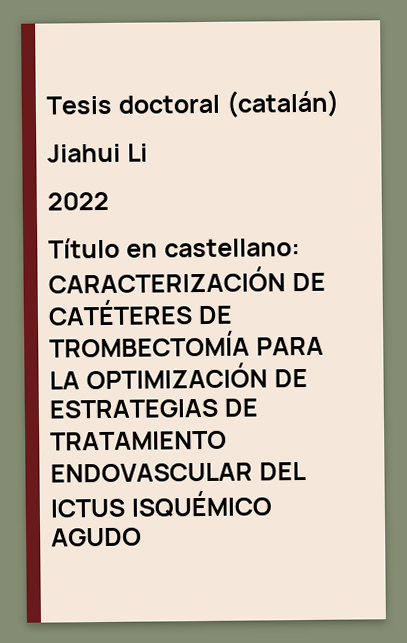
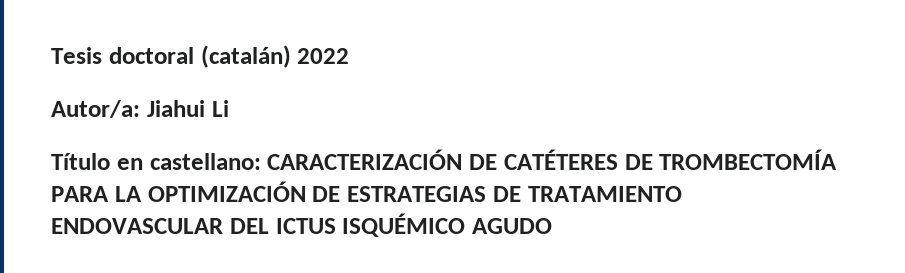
- Tesis doctoral (catalán)
- Jiahui Li
+ Tesis doctoral (catalán) 2022
+ Autor/a: Jiahui Li
- 2022

